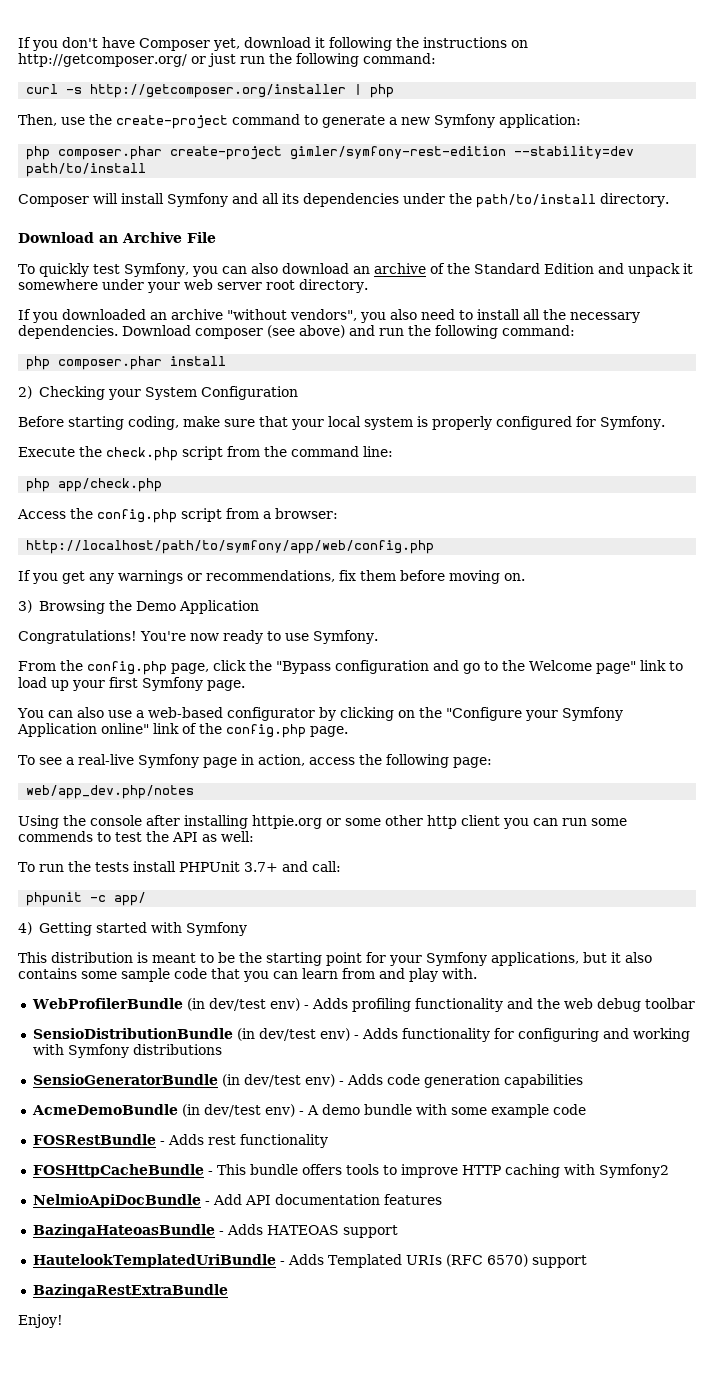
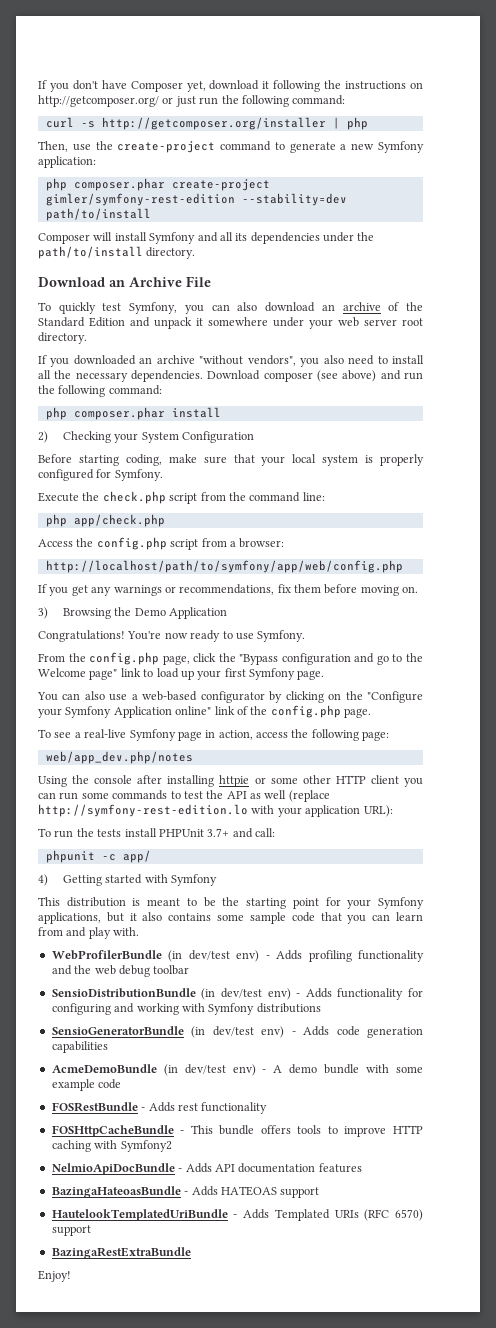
- Using the console after installing httpie.org or some other http client you can run some commends to test the API as well:
+ Using the console after installing httpie or some other HTTP client you can run some commands to test the API as well (replace http://symfony-rest-edition.lo with your application URL):
- NelmioApiDocBundle - Add API documentation features
+ NelmioApiDocBundle - Adds API documentation features

